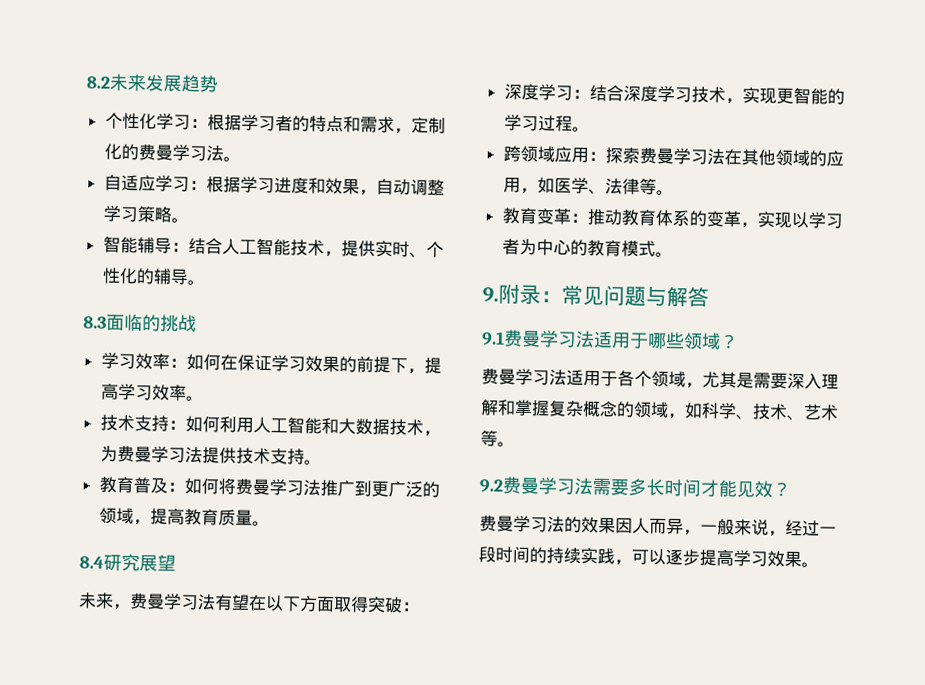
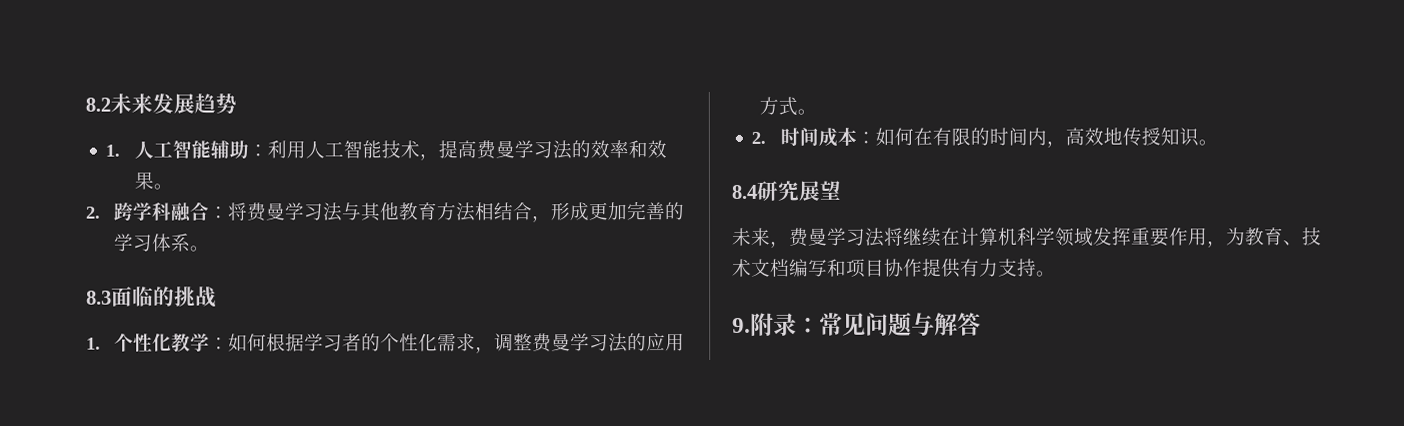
- 个性化学习：根据学习者的特点和需求，定制化的费曼学习法。
- 自适应学习：根据学习进度和效果，自动调整学习策略。
- 智能辅导：结合人工智能技术，提供实时、个性化的辅导。
+ 1.人工智能辅助：利用人工智能技术，提高费曼学习法的效率和效果。
+ 2.跨学科融合：将费曼学习法与其他教育方法相结合，形成更加完善的学习体系。
  8.3面临的挑战
- 学习效率：如何在保证学习效果的前提下，提高学习效率。
- 技术支持：如何利用人工智能和大数据技术，为费曼学习法提供技术支持。
- 教育普及：如何将费曼学习法推广到更广泛的领域，提高教育质量。
+ 1.个性化教学：如何根据学习者的个性化需求，调整费曼学习法的应用方式。
+ 2.时间成本：如何在有限的时间内，高效地传授知识。
- 未来，费曼学习法有望在以下方面取得突破：
- 深度学习：结合深度学习技术，实现更智能的学习过程。
- 跨领域应用：探索费曼学习法在其他领域的应用，如医学、法律等。
- 教育变革：推动教育体系的变革，实现以学习者为中心的教育模式。
+ 未来，费曼学习法将继续在计算机科学领域发挥重要作用，为教育、技术文档编写和项目协作提供有力支持。
- 9.1费曼学习法适用于哪些领域？
- 费曼学习法适用于各个领域，尤其是需要深入理解和掌握复杂概念的领域，如科学、技术、艺术等。
- 9.2费曼学习法需要多长时间才能见效？
- 费曼学习法的效果因人而异，一般来说，经过一段时间的持续实践，可以逐步提高学习效果。

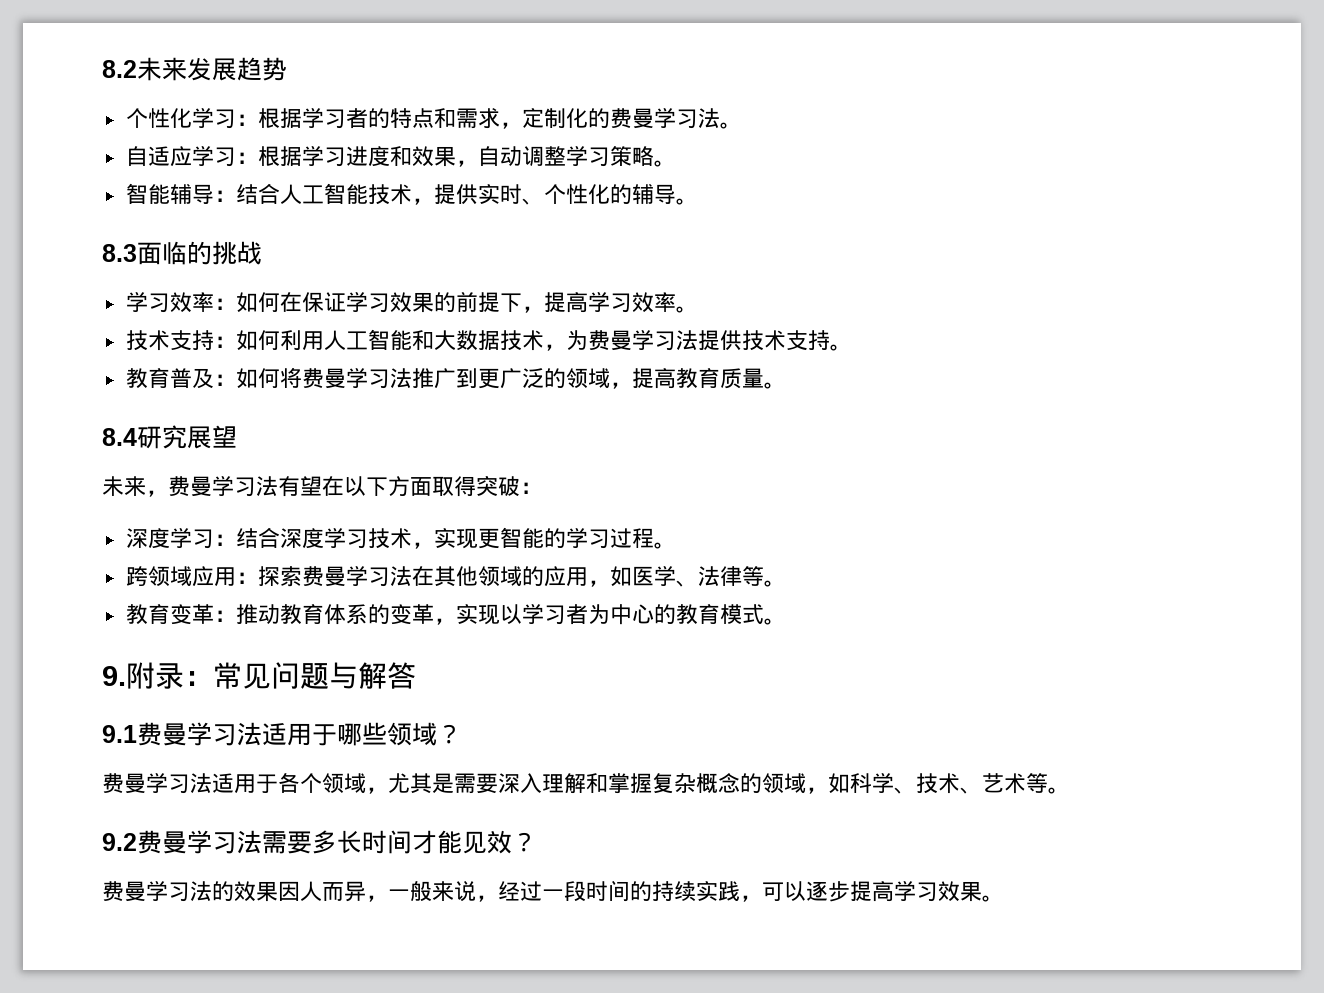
- 1.人工智能辅助：利用人工智能技术，提高费曼学习法的效率和效果。
- 2.跨学科融合：将费曼学习法与其他教育方法相结合，形成更加完善的学习体系。
+ 个性化学习：根据学习者的特点和需求，定制化的费曼学习法。
+ 自适应学习：根据学习进度和效果，自动调整学习策略。
+ 智能辅导：结合人工智能技术，提供实时、个性化的辅导。
  8.3面临的挑战
- 1.个性化教学：如何根据学习者的个性化需求，调整费曼学习法的应用方式。
- 2.时间成本：如何在有限的时间内，高效地传授知识。
+ 学习效率：如何在保证学习效果的前提下，提高学习效率。
+ 技术支持：如何利用人工智能和大数据技术，为费曼学习法提供技术支持。
+ 教育普及：如何将费曼学习法推广到更广泛的领域，提高教育质量。
- 未来，费曼学习法将继续在计算机科学领域发挥重要作用，为教育、技术文档编写和项目协作提供有力支持。
+ 未来，费曼学习法有望在以下方面取得突破：
+ 深度学习：结合深度学习技术，实现更智能的学习过程。
+ 跨领域应用：探索费曼学习法在其他领域的应用，如医学、法律等。
+ 教育变革：推动教育体系的变革，实现以学习者为中心的教育模式。
+ 9.1费曼学习法适用于哪些领域？
+ 费曼学习法适用于各个领域，尤其是需要深入理解和掌握复杂概念的领域，如科学、技术、艺术等。
+ 9.2费曼学习法需要多长时间才能见效？
+ 费曼学习法的效果因人而异，一般来说，经过一段时间的持续实践，可以逐步提高学习效果。

